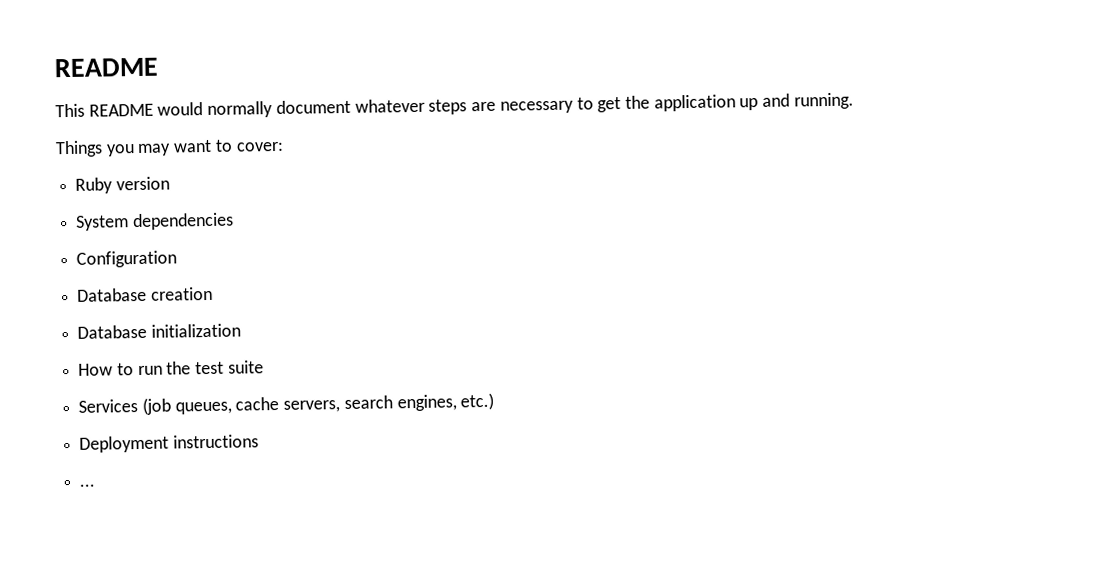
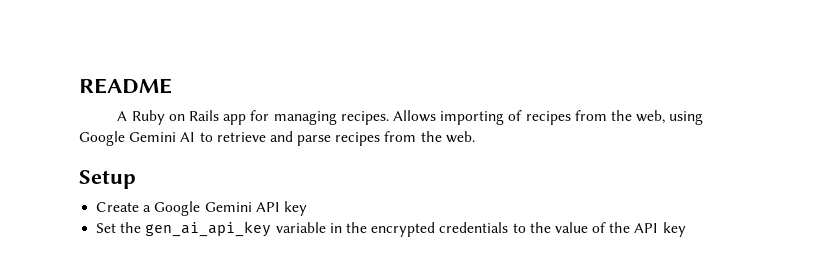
- This README would normally document whatever steps are necessary to get the application up and running.
- Things you may want to cover:
- Ruby version
- System dependencies
- Configuration
- Database creation
- Database initialization
- How to run the test suite
- Services (job queues, cache servers, search engines, etc.)
- Deployment instructions
- ...
+ A Ruby on Rails app for managing recipes. Allows importing of recipes from the web, using Google Gemini AI to retrieve and parse recipes from the web.
+ Setup
+ Create a Google Gemini API key
+ Set the gen_ai_api_key variable in the encrypted credentials to the value of the API key

